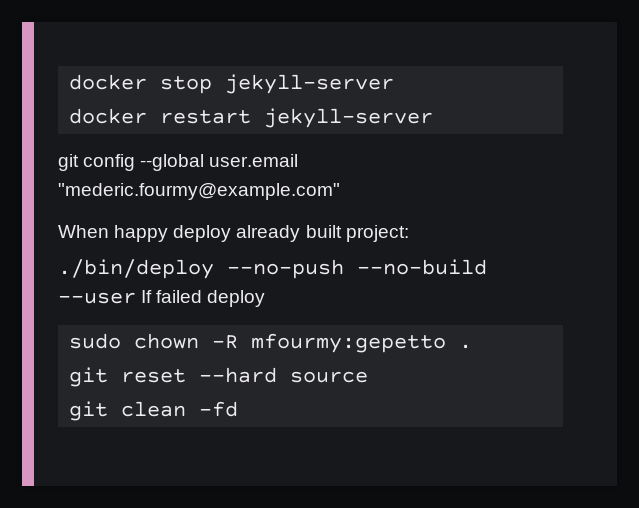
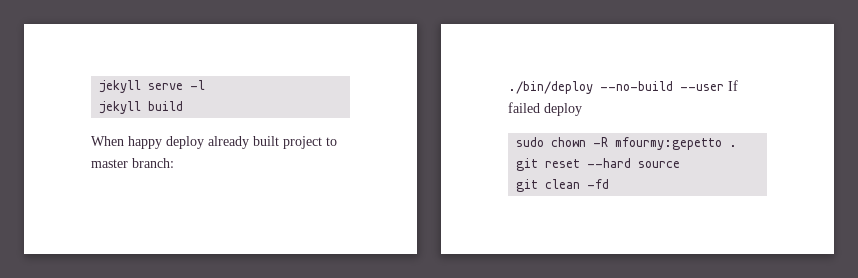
- docker stop jekyll-server
- docker restart jekyll-server
- git config --global user.email "mederic.fourmy@example.com"
+ jekyll serve -l
+ jekyll build
- When happy deploy already built project:
+ When happy deploy already built project to master branch:
- ./bin/deploy --no-push --no-build --user If failed deploy
+ ./bin/deploy --no-build --user If failed deploy

